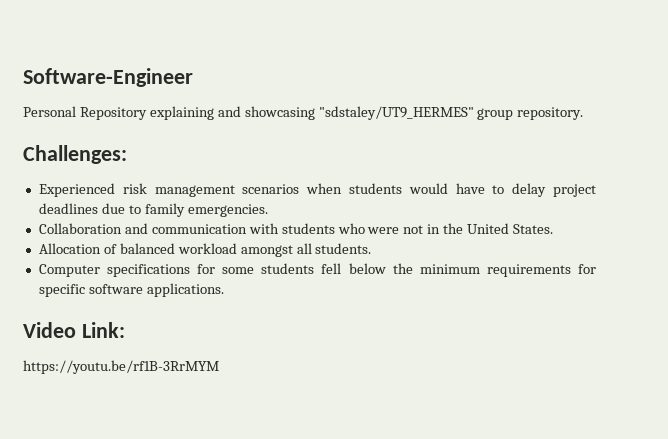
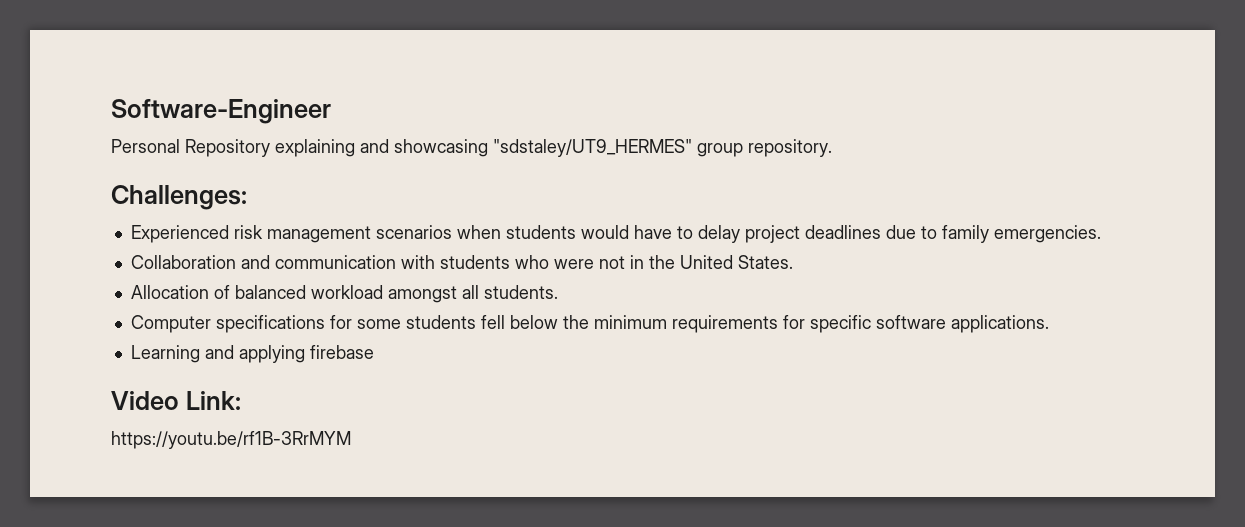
+ Learning and applying firebase

